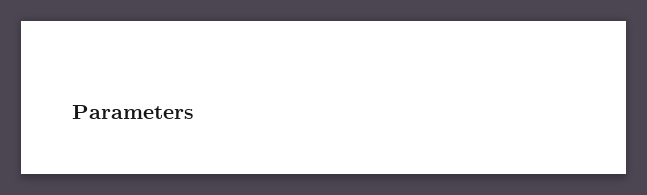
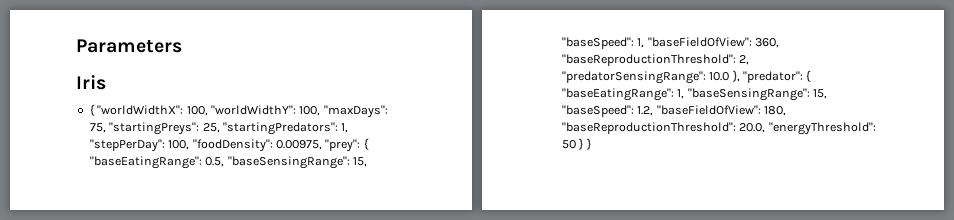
+ Iris
+ { "worldWidthX": 100, "worldWidthY": 100, "maxDays": 75, "startingPreys": 25, "startingPredators": 1, "stepPerDay": 100, "foodDensity": 0.00975, "prey": { "baseEatingRange": 0.5, "baseSensingRange": 15, "baseSpeed": 1, "baseFieldOfView": 360, "baseReproductionThreshold": 2, "predatorSensingRange": 10.0 }, "predator": { "baseEatingRange": 1, "baseSensingRange": 15, "baseSpeed": 1.2, "baseFieldOfView": 180, "baseReproductionThreshold": 20.0, "energyThreshold": 50 } }

